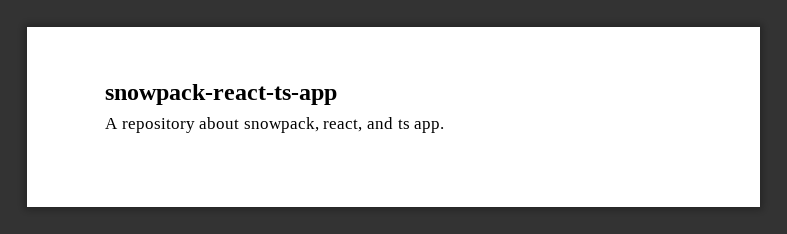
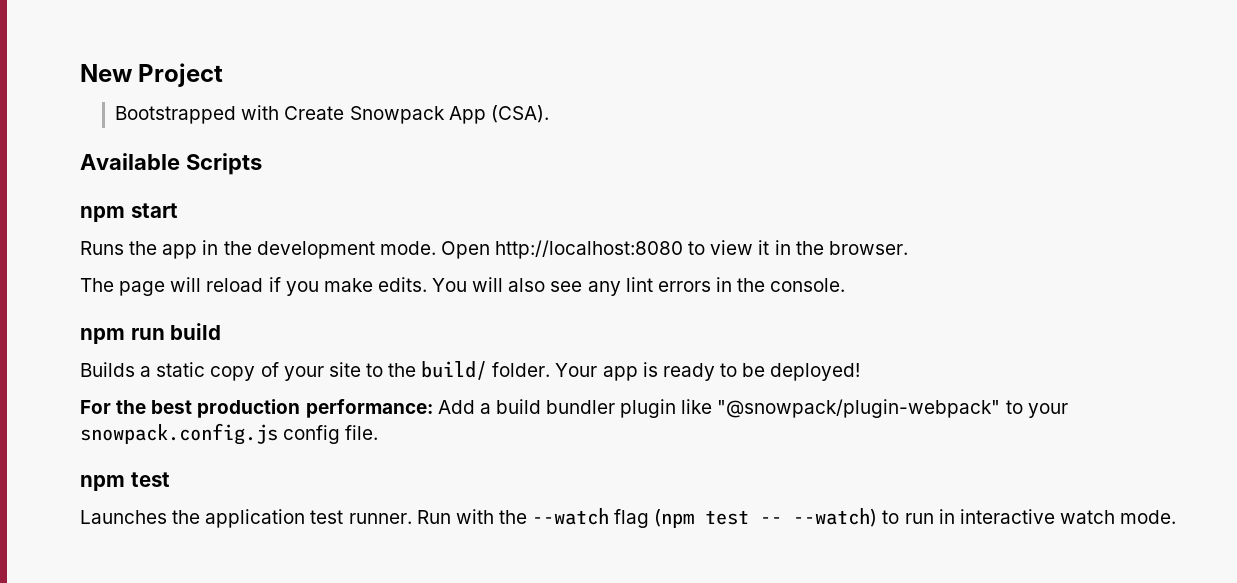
- snowpack-react-ts-app
- A repository about snowpack, react, and ts app.
+ New Project
+ Bootstrapped with Create Snowpack App (CSA).
+ Available Scripts
+ npm start
+ Runs the app in the development mode. Open http://localhost:8080 to view it in the browser.
+ The page will reload if you make edits. You will also see any lint errors in the console.
+ npm run build
+ Builds a static copy of your site to the build/ folder. Your app is ready to be deployed!
+ For the best production performance: Add a build bundler plugin like "@snowpack/plugin-webpack" to your snowpack.config.js config file.
+ npm test
+ Launches the application test runner. Run with the --watch flag (npm test -- --watch) to run in interactive watch mode.

